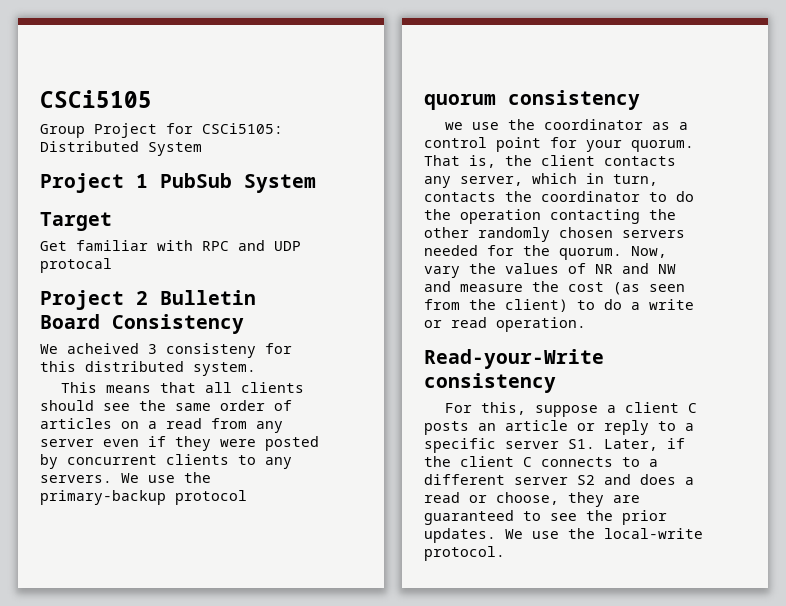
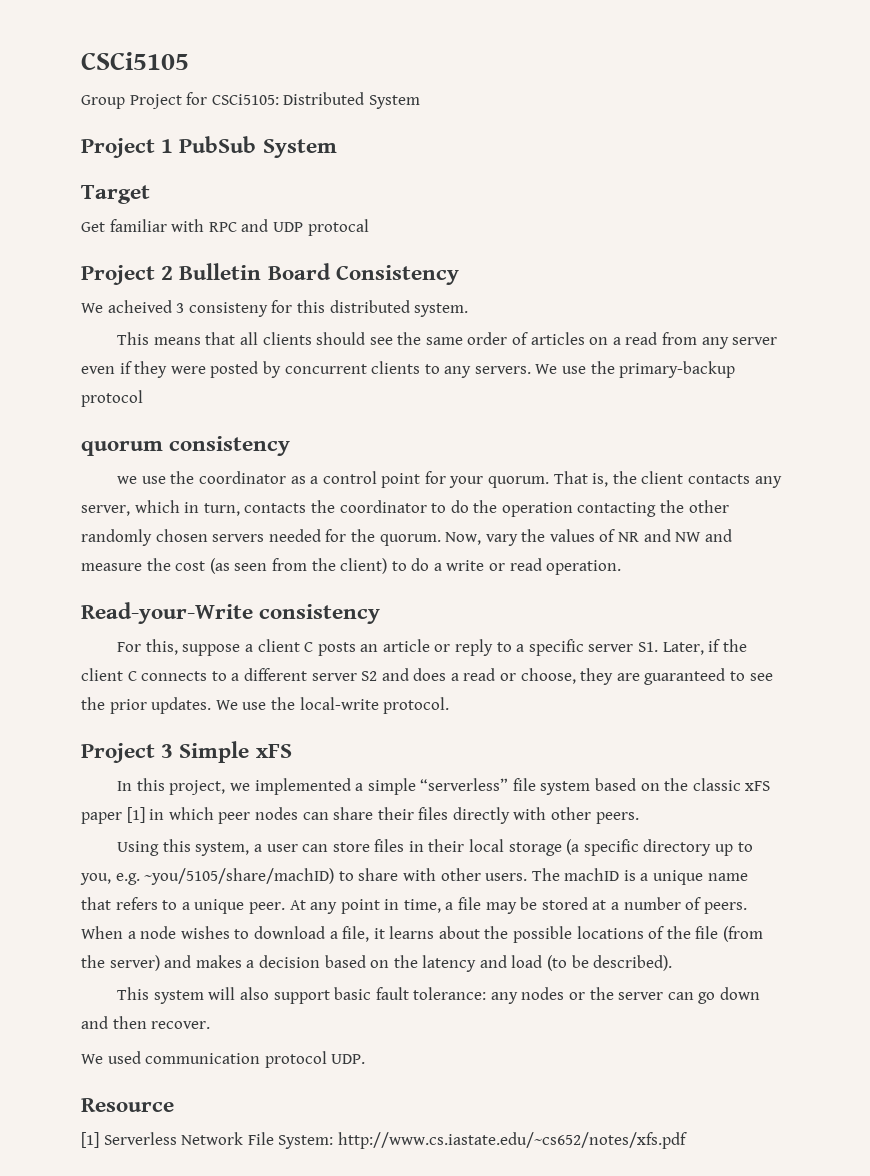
+ Project 3 Simple xFS
+ In this project, we implemented a simple “serverless” file system based on the classic xFS paper [1] in which peer nodes can share their files directly with other peers.
+ Using this system, a user can store files in their local storage (a specific directory up to you, e.g. ~you/5105/share/machID) to share with other users. The machID is a unique name that refers to a unique peer. At any point in time, a file may be stored at a number of peers. When a node wishes to download a file, it learns about the possible locations of the file (from the server) and makes a decision based on the latency and load (to be described).
+ This system will also support basic fault tolerance: any nodes or the server can go down and then recover.
+ We used communication protocol UDP.
+ Resource
+ [1] Serverless Network File System: http://www.cs.iastate.edu/~cs652/notes/xfs.pdf

